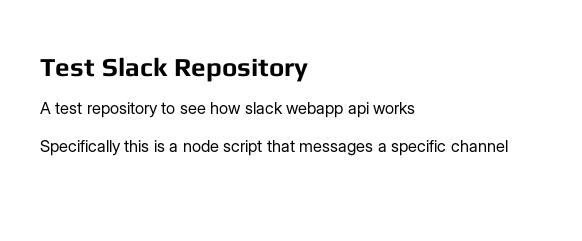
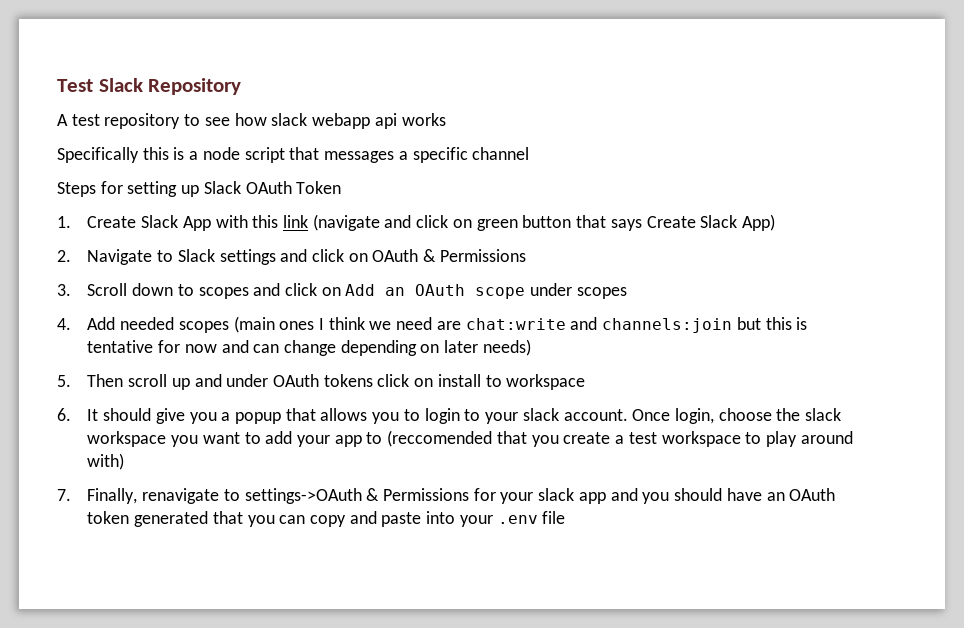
+ Steps for setting up Slack OAuth Token
+ 1. Create Slack App with this link (navigate and click on green button that says Create Slack App)
+ 2. Navigate to Slack settings and click on OAuth & Permissions
+ 3. Scroll down to scopes and click on Add an OAuth scope under scopes
+ 4. Add needed scopes (main ones I think we need are chat:write and channels:join but this is tentative for now and can change depending on later needs)
+ 5. Then scroll up and under OAuth tokens click on install to workspace
+ 6. It should give you a popup that allows you to login to your slack account. Once login, choose the slack workspace you want to add your app to (reccomended that you create a test workspace to play around with)
+ 7. Finally, renavigate to settings->OAuth & Permissions for your slack app and you should have an OAuth token generated that you can copy and paste into your .env file

